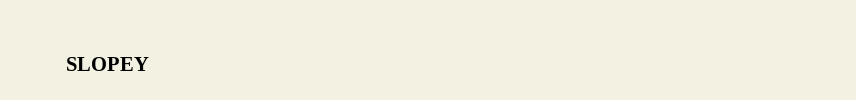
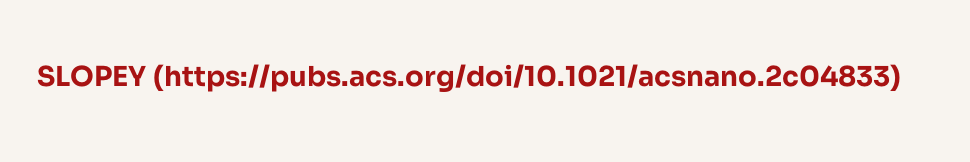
- SLOPEY
+ SLOPEY (https://pubs.acs.org/doi/10.1021/acsnano.2c04833)

